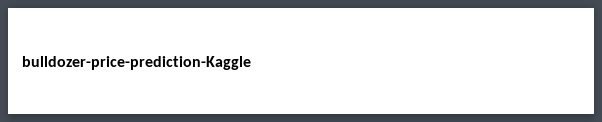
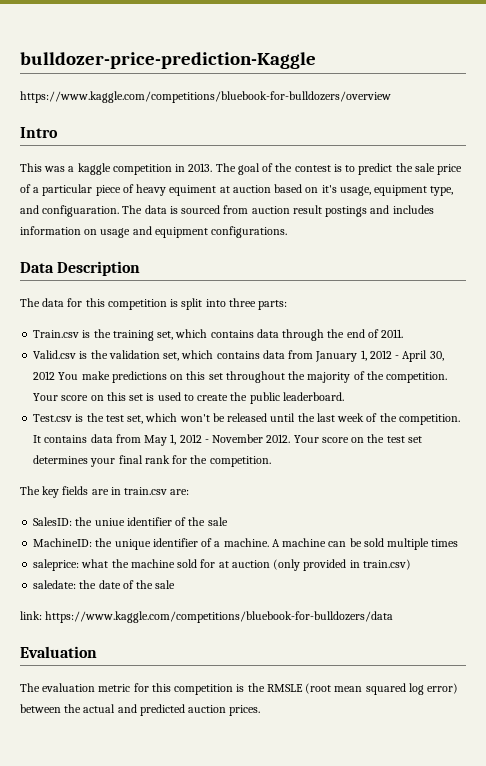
+ https://www.kaggle.com/competitions/bluebook-for-bulldozers/overview
+ Intro
+ This was a kaggle competition in 2013. The goal of the contest is to predict the sale price of a particular piece of heavy equiment at auction based on it's usage, equipment type, and configuaration. The data is sourced from auction result postings and includes information on usage and equipment configurations.
+ Data Description
+ The data for this competition is split into three parts:
+ Train.csv is the training set, which contains data through the end of 2011.
+ Valid.csv is the validation set, which contains data from January 1, 2012 - April 30, 2012 You make predictions on this set throughout the majority of the competition. Your score on this set is used to create the public leaderboard.
+ Test.csv is the test set, which won't be released until the last week of the competition. It contains data from May 1, 2012 - November 2012. Your score on the test set determines your final rank for the competition.
+ The key fields are in train.csv are:
+ SalesID: the uniue identifier of the sale
+ MachineID: the unique identifier of a machine. A machine can be sold multiple times
+ saleprice: what the machine sold for at auction (only provided in train.csv)
+ saledate: the date of the sale
+ link: https://www.kaggle.com/competitions/bluebook-for-bulldozers/data
+ Evaluation
+ The evaluation metric for this competition is the RMSLE (root mean squared log error) between the actual and predicted auction prices.

